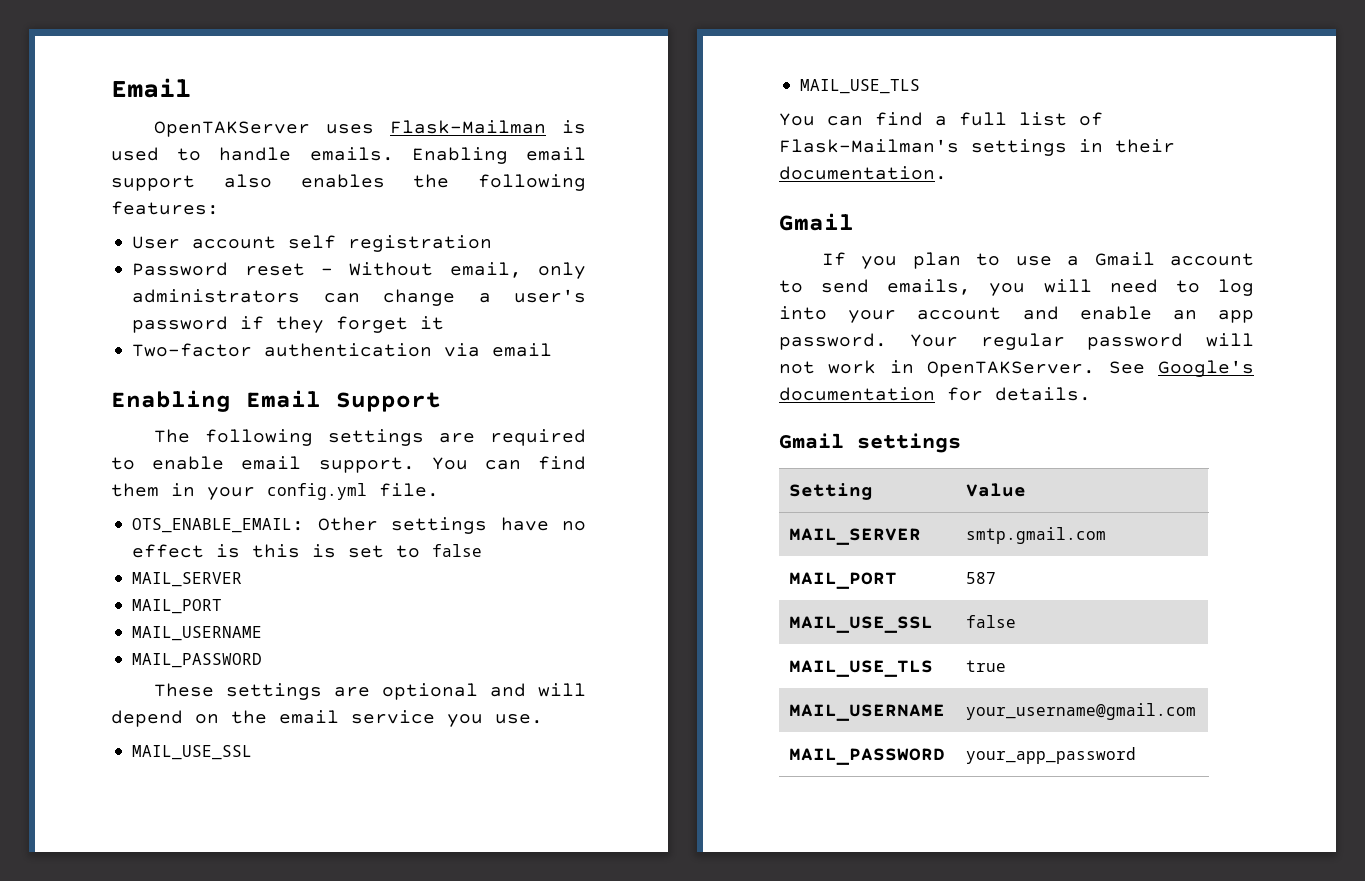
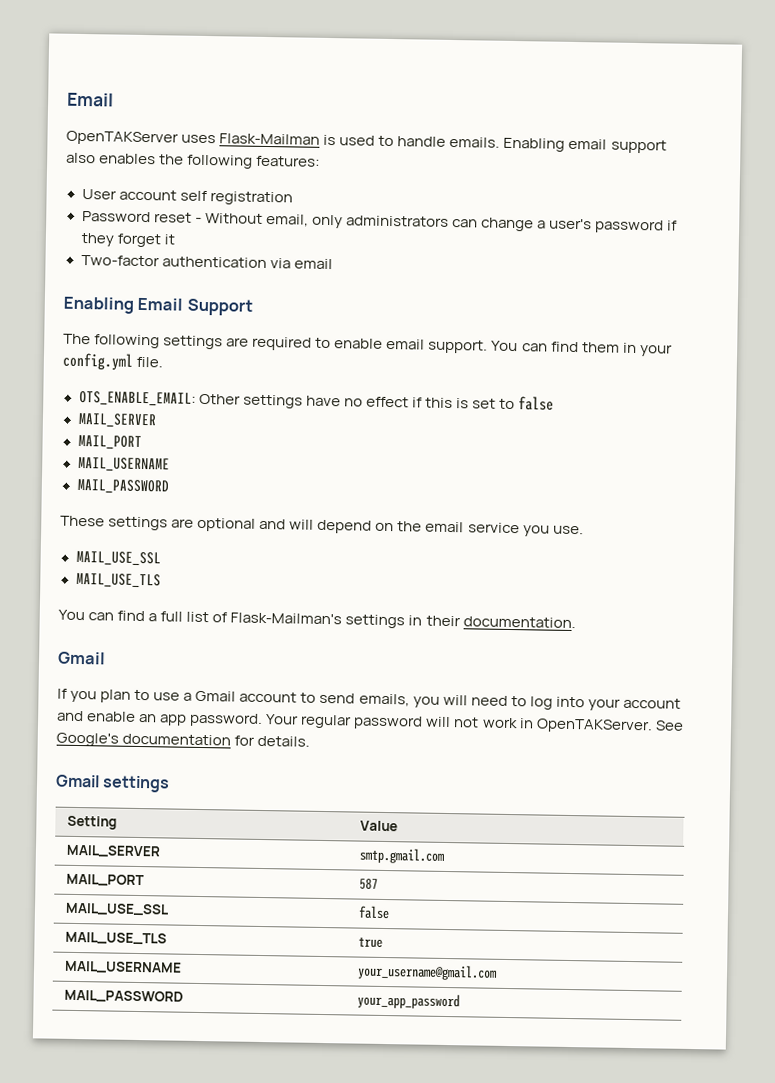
- OTS_ENABLE_EMAIL: Other settings have no effect is this is set to false
+ OTS_ENABLE_EMAIL: Other settings have no effect if this is set to false

